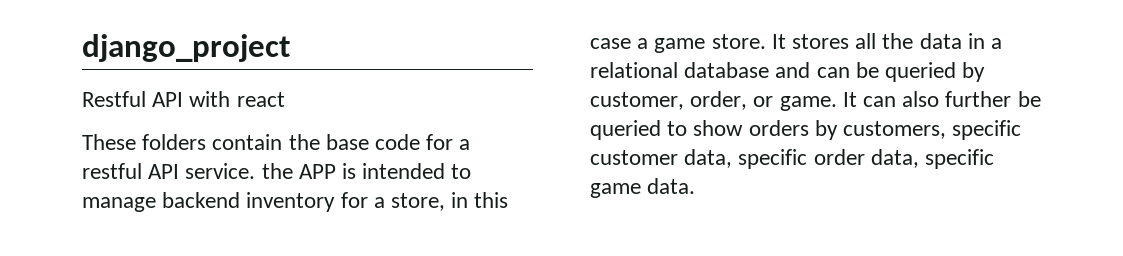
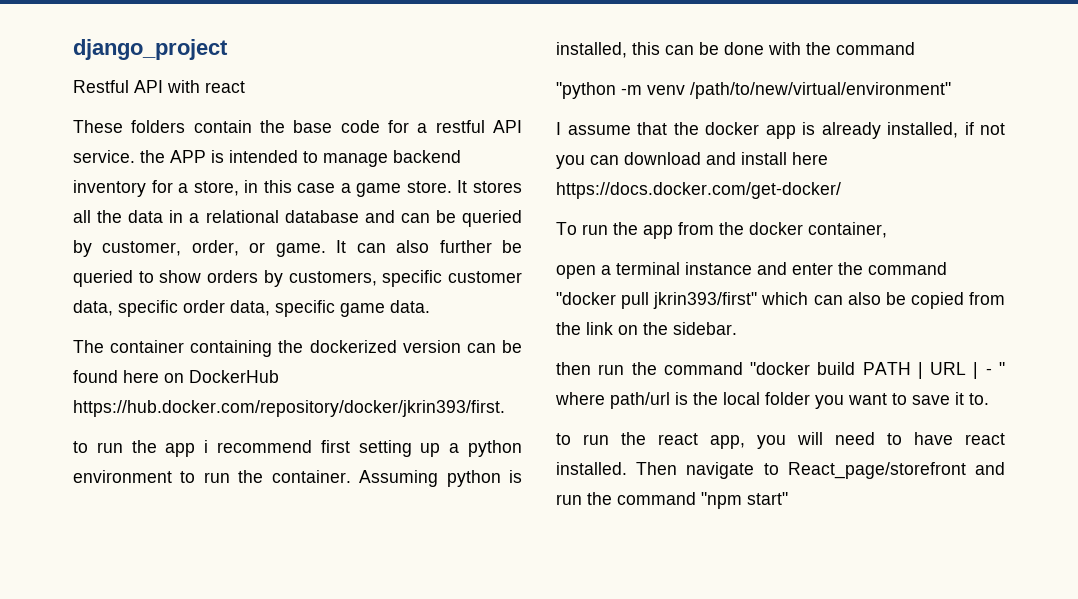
+ The container containing the dockerized version can be found here on DockerHub https://hub.docker.com/repository/docker/jkrin393/first.
+ to run the app i recommend first setting up a python environment to run the container. Assuming python is installed, this can be done with the command
+ "python -m venv /path/to/new/virtual/environment"
+ I assume that the docker app is already installed, if not you can download and install here https://docs.docker.com/get-docker/
+ To run the app from the docker container,
+ open a terminal instance and enter the command "docker pull jkrin393/first" which can also be copied from the link on the sidebar.
+ then run the command "docker build PATH | URL | - " where path/url is the local folder you want to save it to.
+ to run the react app, you will need to have react installed. Then navigate to React_page/storefront and run the command "npm start"

